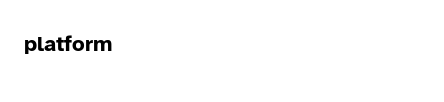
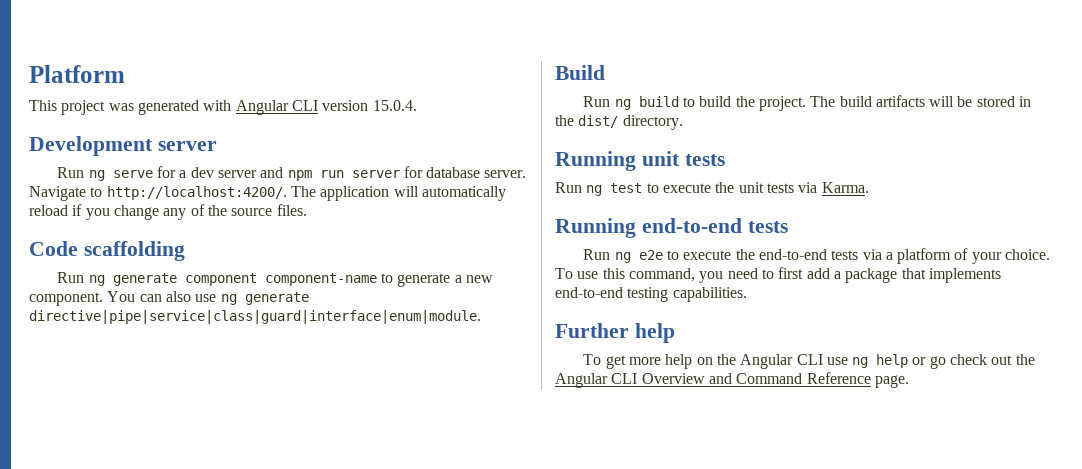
- platform
+ Platform
+ This project was generated with Angular CLI version 15.0.4.
+ Development server
+ Run ng serve for a dev server and npm run server for database server. Navigate to http://localhost:4200/. The application will automatically reload if you change any of the source files.
+ Code scaffolding
+ Run ng generate component component-name to generate a new component. You can also use ng generate directive|pipe|service|class|guard|interface|enum|module.
+ Build
+ Run ng build to build the project. The build artifacts will be stored in the dist/ directory.
+ Running unit tests
+ Run ng test to execute the unit tests via Karma.
+ Running end-to-end tests
+ Run ng e2e to execute the end-to-end tests via a platform of your choice. To use this command, you need to first add a package that implements end-to-end testing capabilities.
+ Further help
+ To get more help on the Angular CLI use ng help or go check out the Angular CLI Overview and Command Reference page.

